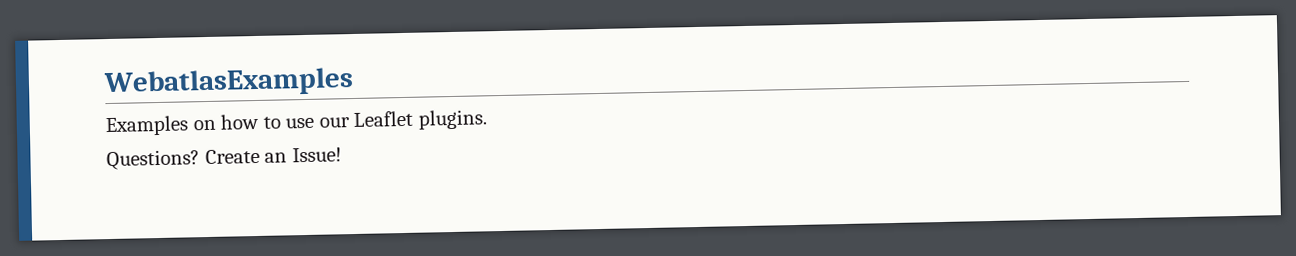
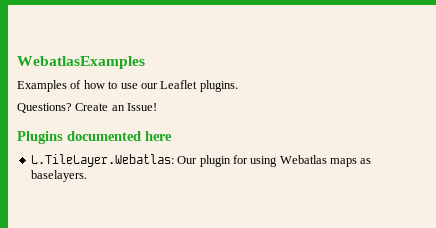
- Examples on how to use our Leaflet plugins.
+ Examples of how to use our Leaflet plugins.
+ Plugins documented here
+ L.TileLayer.Webatlas: Our plugin for using Webatlas maps as baselayers.

